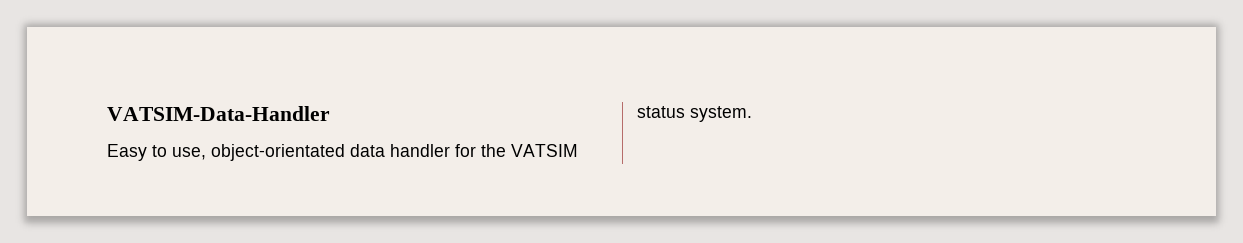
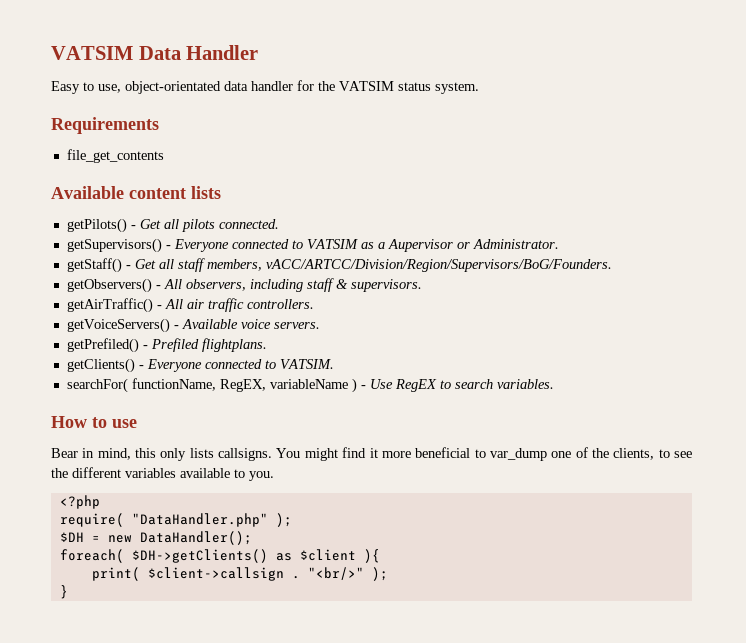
- VATSIM-Data-Handler
+ VATSIM Data Handler
+ Requirements
+ file_get_contents
+ Available content lists
+ getPilots() - Get all pilots connected.
+ getSupervisors() - Everyone connected to VATSIM as a Aupervisor or Administrator.
+ getStaff() - Get all staff members, vACC/ARTCC/Division/Region/Supervisors/BoG/Founders.
+ getObservers() - All observers, including staff & supervisors.
+ getAirTraffic() - All air traffic controllers.
+ getVoiceServers() - Available voice servers.
+ getPrefiled() - Prefiled flightplans.
+ getClients() - Everyone connected to VATSIM.
+ searchFor( functionName, RegEX, variableName ) - Use RegEX to search variables.
+ How to use
+ Bear in mind, this only lists callsigns. You might find it more beneficial to var_dump one of the clients, to see the different variables available to you.
+ <?php
+ require( "DataHandler.php" );
+ $DH = new DataHandler();
+ foreach( $DH->getClients() as $client ){
+ print( $client->callsign . "<br/>" );
+ }

